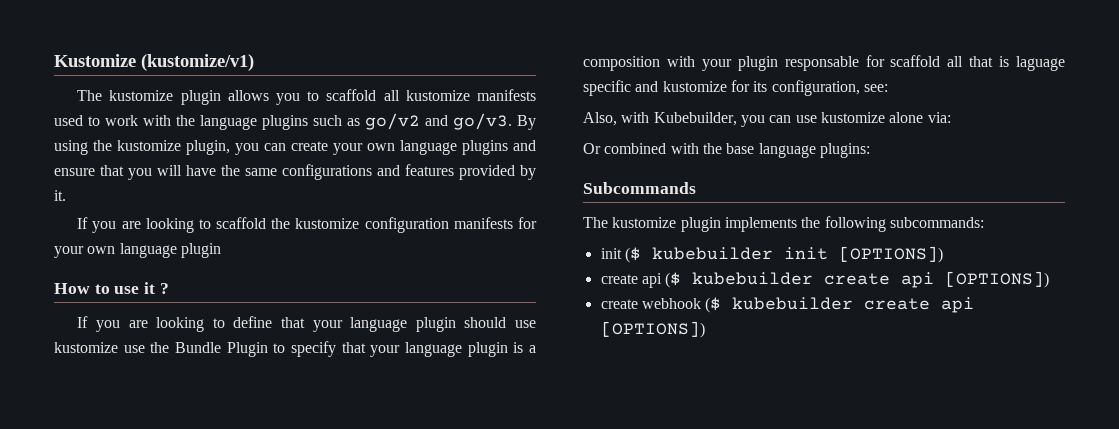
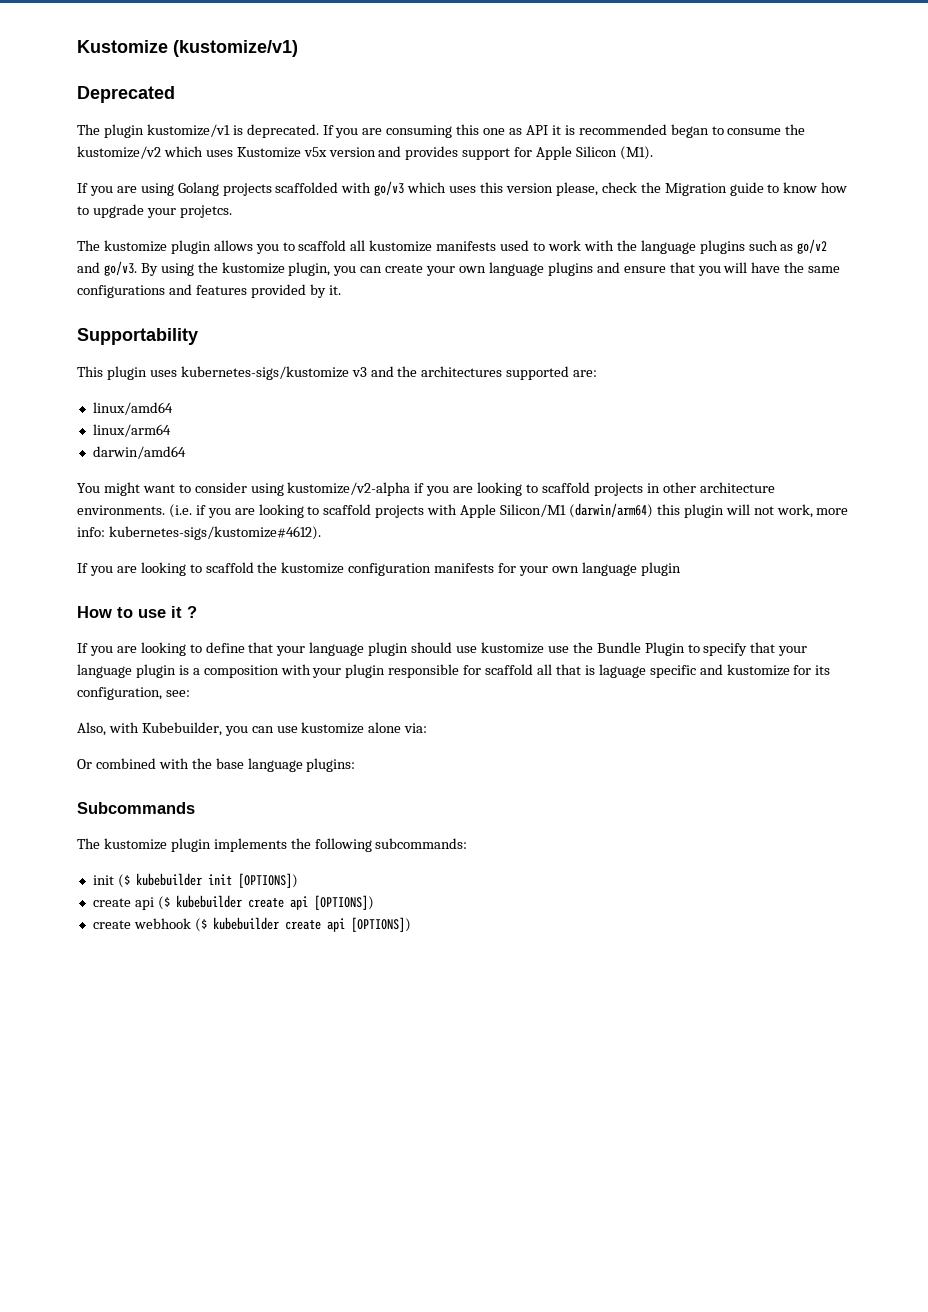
+ Deprecated
+ The plugin kustomize/v1 is deprecated. If you are consuming this one as API it is recommended began to consume the kustomize/v2 which uses Kustomize v5x version and provides support for Apple Silicon (M1).
+ If you are using Golang projects scaffolded with go/v3 which uses this version please, check the Migration guide to know how to upgrade your projetcs.
+ Supportability
+ This plugin uses kubernetes-sigs/kustomize v3 and the architectures supported are:
+ linux/amd64
+ linux/arm64
+ darwin/amd64
+ You might want to consider using kustomize/v2-alpha if you are looking to scaffold projects in other architecture environments. (i.e. if you are looking to scaffold projects with Apple Silicon/M1 (darwin/arm64) this plugin will not work, more info: kubernetes-sigs/kustomize#4612).
- If you are looking to define that your language plugin should use kustomize use the Bundle Plugin to specify that your language plugin is a composition with your plugin responsable for scaffold all that is laguage specific and kustomize for its configuration, see:
+ If you are looking to define that your language plugin should use kustomize use the Bundle Plugin to specify that your language plugin is a composition with your plugin responsible for scaffold all that is laguage specific and kustomize for its configuration, see:

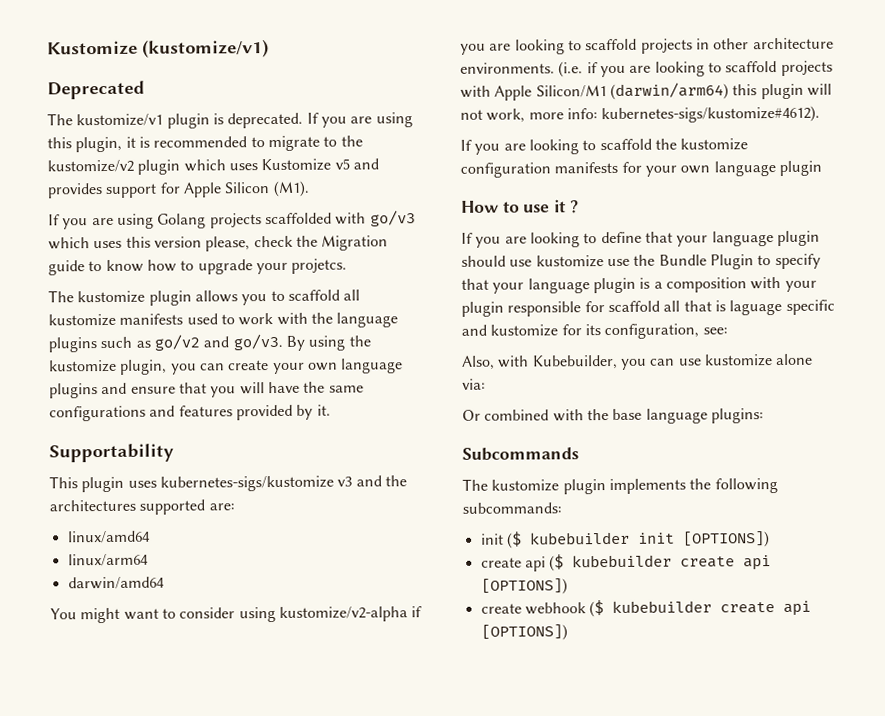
- The plugin kustomize/v1 is deprecated.
+ The kustomize/v1 plugin is deprecated.
- If you are consuming this one as API it is recommended began to consume the kustomize/v2 which uses Kustomize v5x version and provides support for Apple Silicon (M1).
+ If you are using this plugin, it is recommended to migrate to the kustomize/v2 plugin which uses Kustomize v5 and provides support for Apple Silicon (M1).

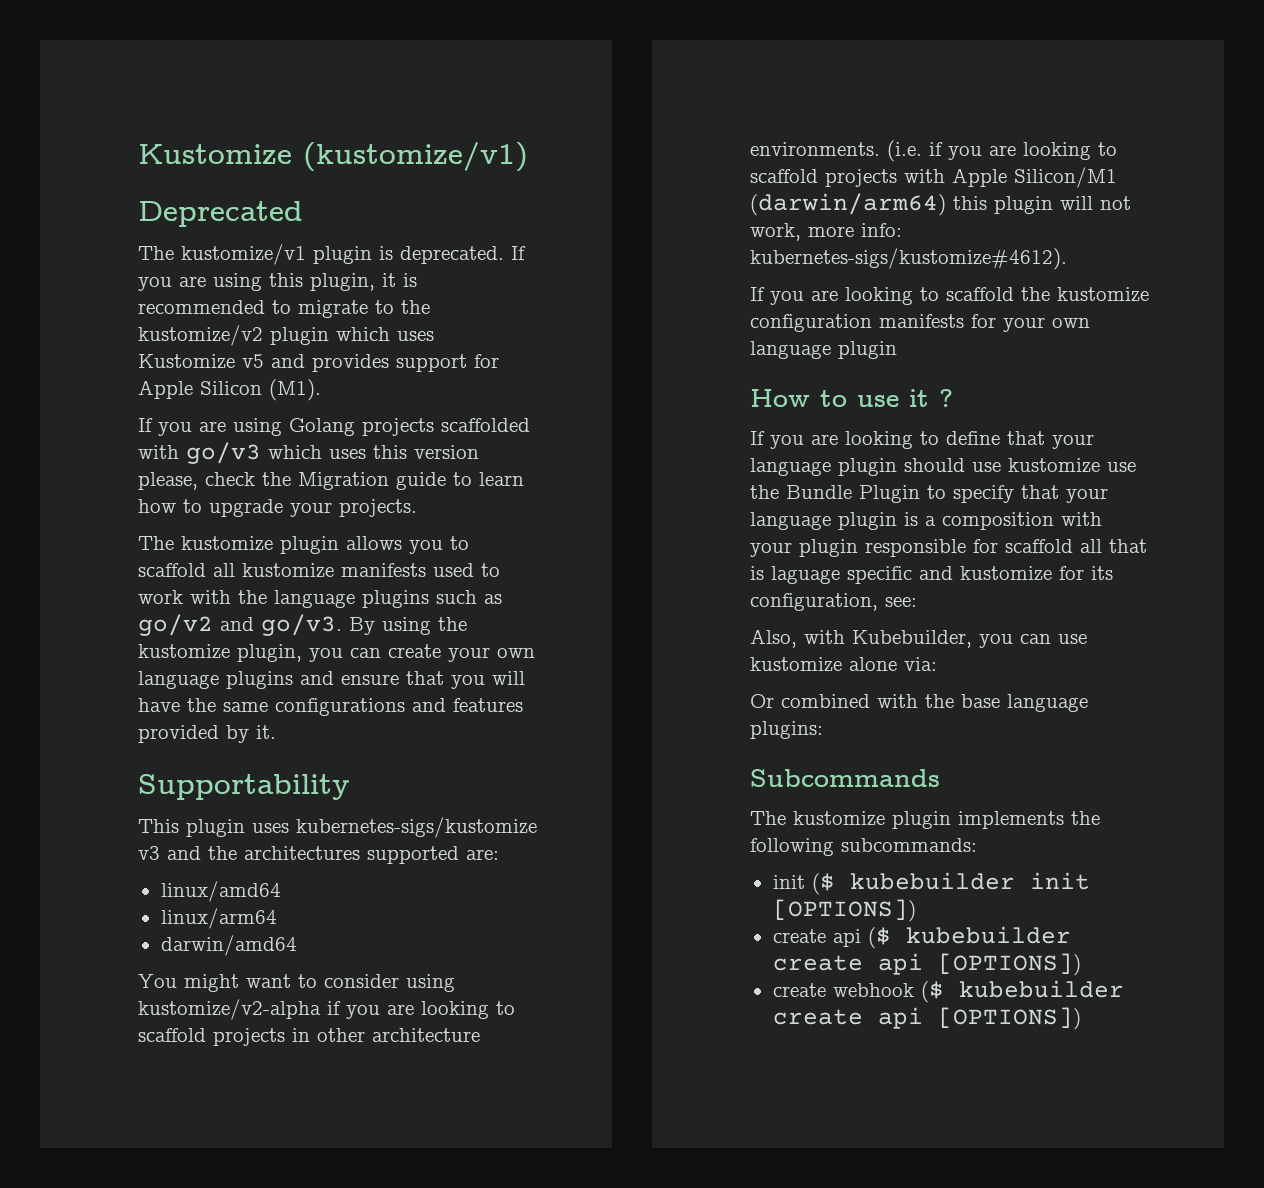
- If you are using Golang projects scaffolded with go/v3 which uses this version please, check the Migration guide to know how to upgrade your projetcs.
+ If you are using Golang projects scaffolded with go/v3 which uses this version please, check the Migration guide to learn how to upgrade your projects.

